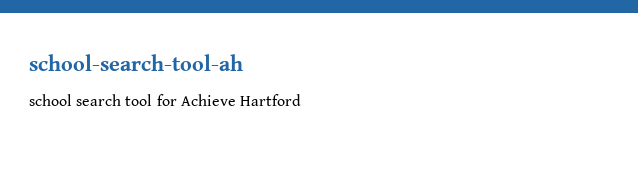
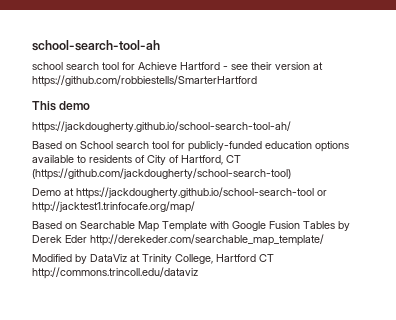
- school search tool for Achieve Hartford
+ school search tool for Achieve Hartford - see their version at https://github.com/robbiestells/SmarterHartford
+ This demo
+ https://jackdougherty.github.io/school-search-tool-ah/
+ Based on School search tool for publicly-funded education options available to residents of City of Hartford, CT (https://github.com/jackdougherty/school-search-tool)
+ Demo at https://jackdougherty.github.io/school-search-tool or http://jacktest1.trinfocafe.org/map/
+ Based on Searchable Map Template with Google Fusion Tables by Derek Eder http://derekeder.com/searchable_map_template/
+ Modified by DataViz at Trinity College, Hartford CT http://commons.trincoll.edu/dataviz

